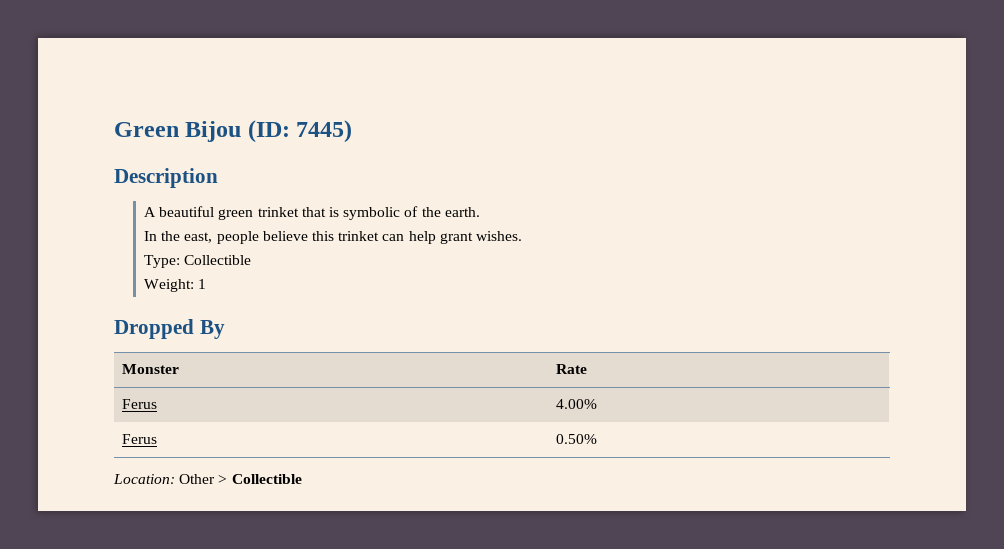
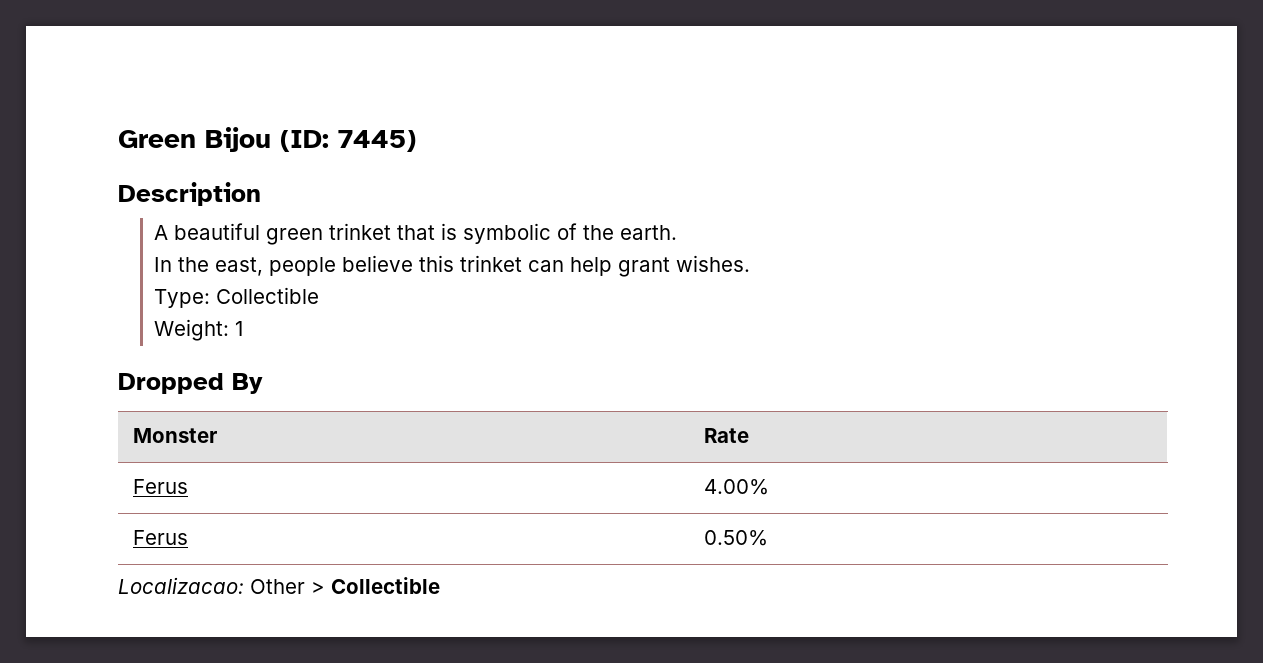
- Location: Other > Collectible
+ Localizacao: Other > Collectible

